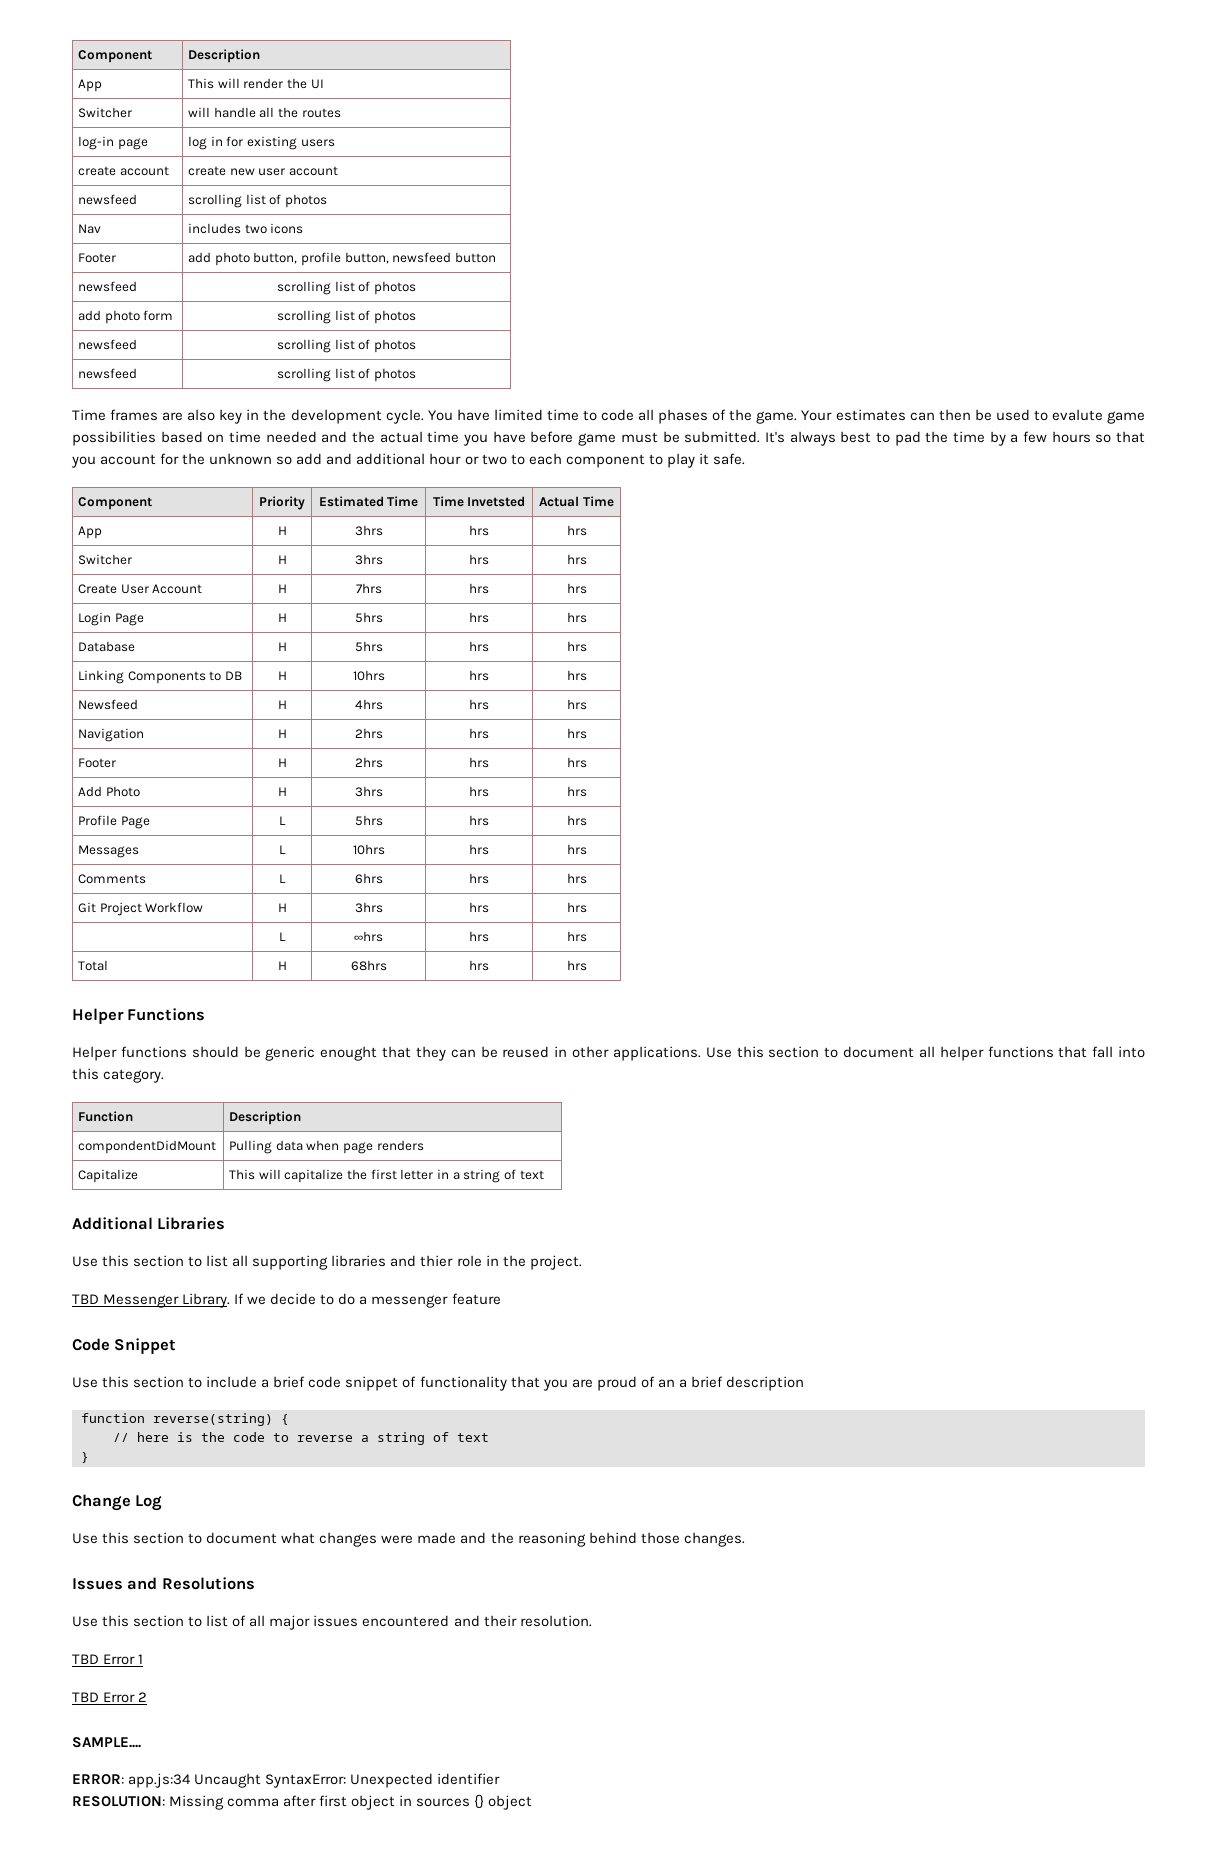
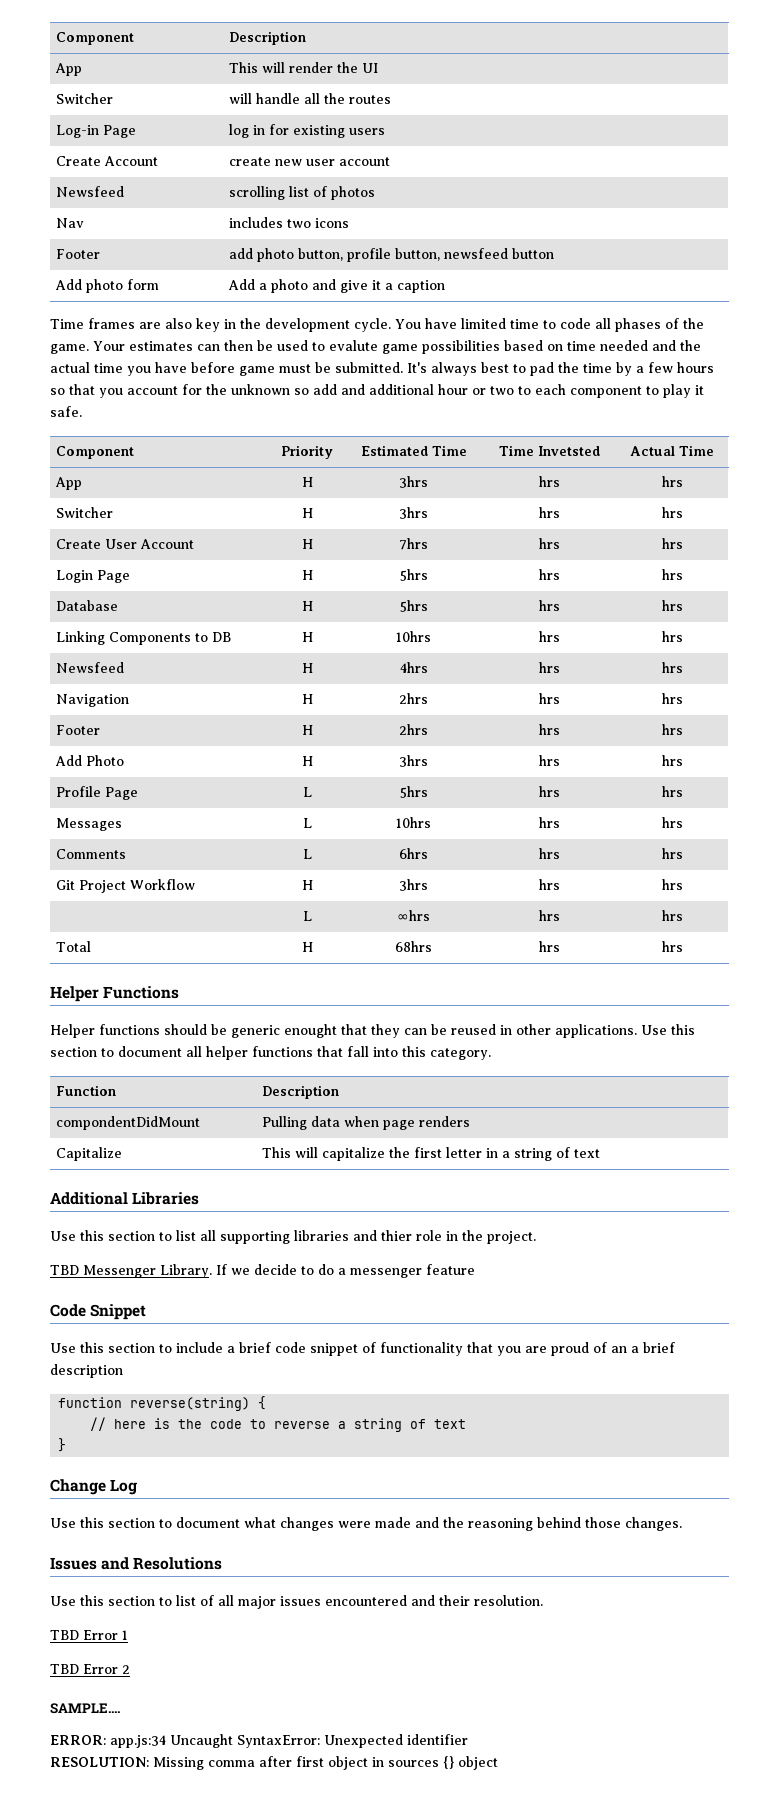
- log-in page | log in for existing users
+ Log-in Page | log in for existing users
- create account | create new user account
- newsfeed | scrolling list of photos
+ Create Account | create new user account
+ Newsfeed | scrolling list of photos
  Footer | add photo button, profile button, newsfeed button
- newsfeed | scrolling list of photos
- add photo form | scrolling list of photos
- newsfeed | scrolling list of photos
- newsfeed | scrolling list of photos
+ Add photo form | Add a photo and give it a caption

